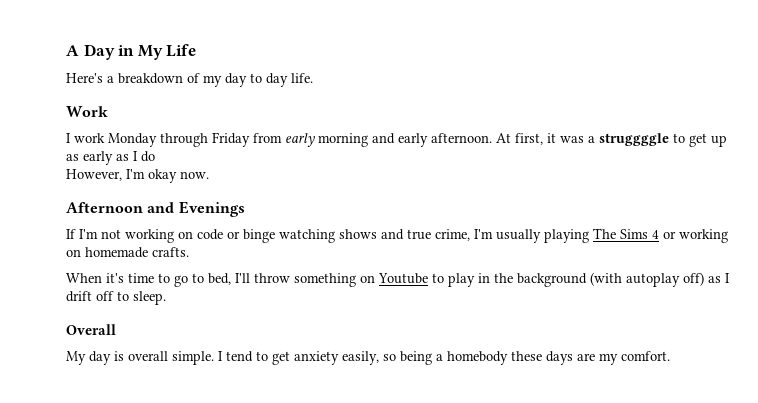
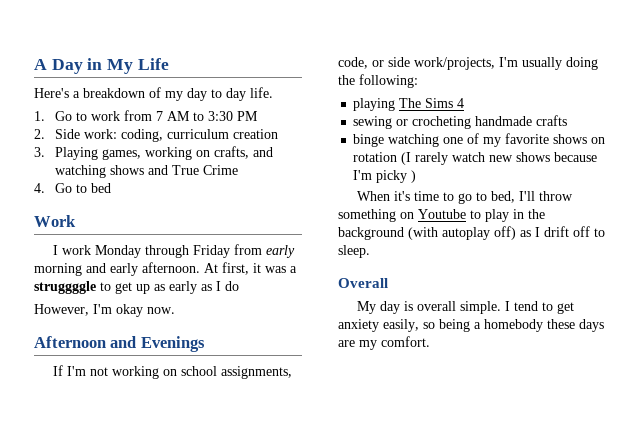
+ 1. Go to work from 7 AM to 3:30 PM
+ 2. Side work: coding, curriculum creation
+ 3. Playing games, working on crafts, and watching shows and True Crime
+ 4. Go to bed
- If I'm not working on code or binge watching shows and true crime, I'm usually playing The Sims 4 or working on homemade crafts.
+ If I'm not working on school assignments, code, or side work/projects, I'm usually doing the following:
+ playing The Sims 4
+ sewing or crocheting handmade crafts
+ binge watching one of my favorite shows on rotation (I rarely watch new shows because I'm picky )

